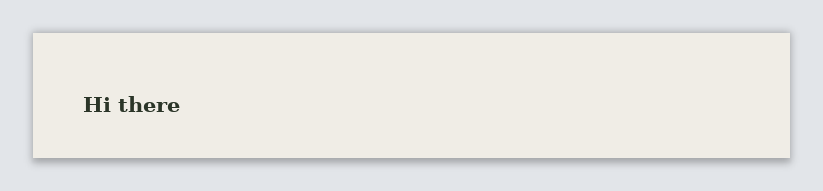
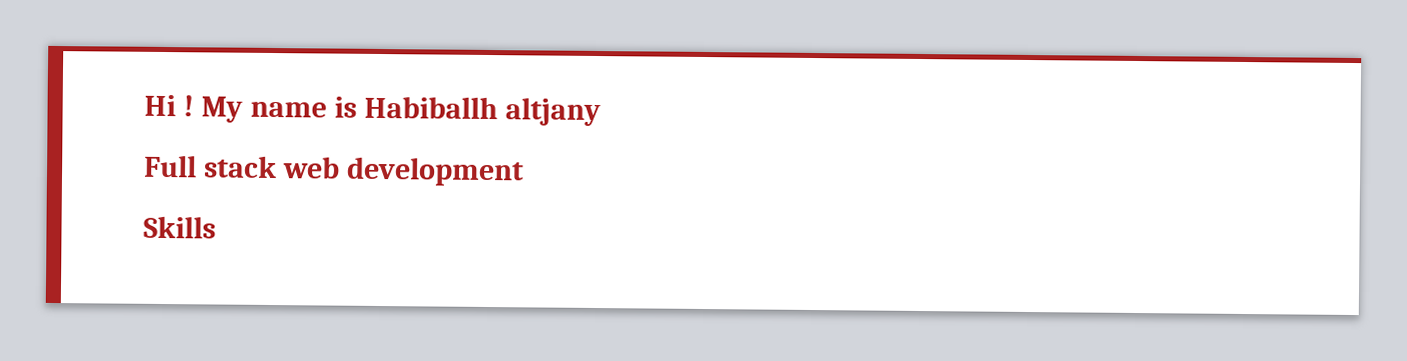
- Hi there
+ Hi ! My name is Habiballh altjany
+ Full stack web development
+ Skills

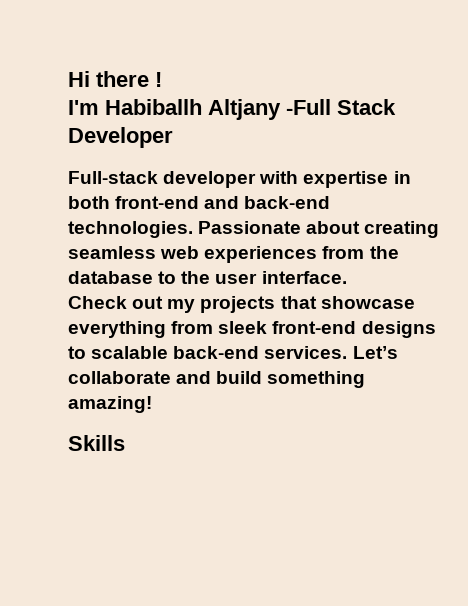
- Hi ! My name is Habiballh altjany
- Full stack web development
+ Hi there !
+ I'm Habiballh Altjany -Full Stack Developer
+ Full-stack developer with expertise in both front-end and back-end technologies. Passionate about creating seamless web experiences from the database to the user interface.
+ Check out my projects that showcase everything from sleek front-end designs to scalable back-end services. Let’s collaborate and build something amazing!

